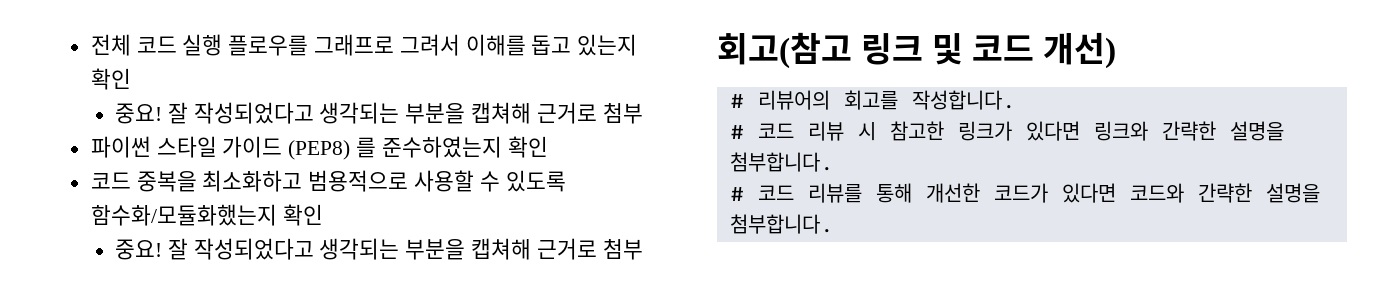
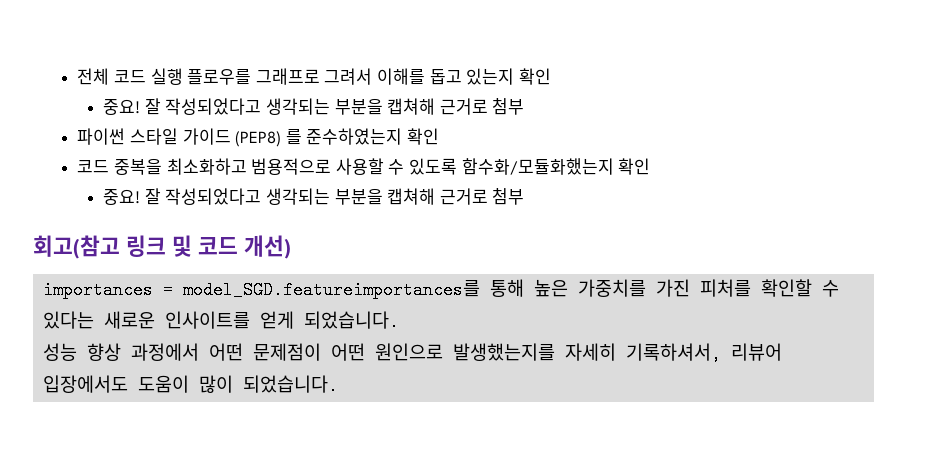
- # 리뷰어의 회고를 작성합니다.
- # 코드 리뷰 시 참고한 링크가 있다면 링크와 간략한 설명을 첨부합니다.
- # 코드 리뷰를 통해 개선한 코드가 있다면 코드와 간략한 설명을 첨부합니다.
+ importances = model_SGD.featureimportances를 통해 높은 가중치를 가진 피처를 확인할 수 있다는 새로운 인사이트를 얻게 되었습니다.
+ 성능 향상 과정에서 어떤 문제점이 어떤 원인으로 발생했는지를 자세히 기록하셔서, 리뷰어 입장에서도 도움이 많이 되었습니다.

